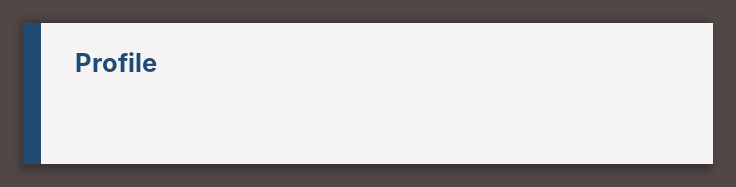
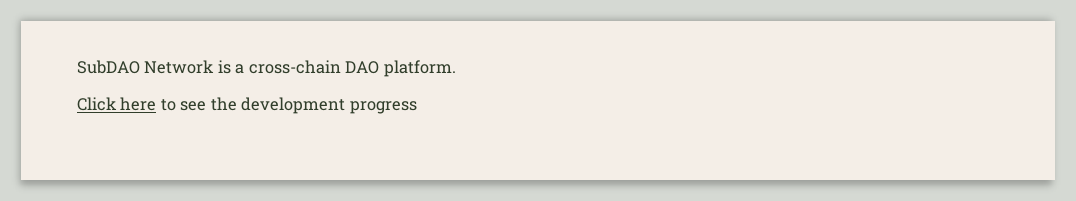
- Profile
+ SubDAO Network is a cross-chain DAO platform.
+ Click here to see the development progress

